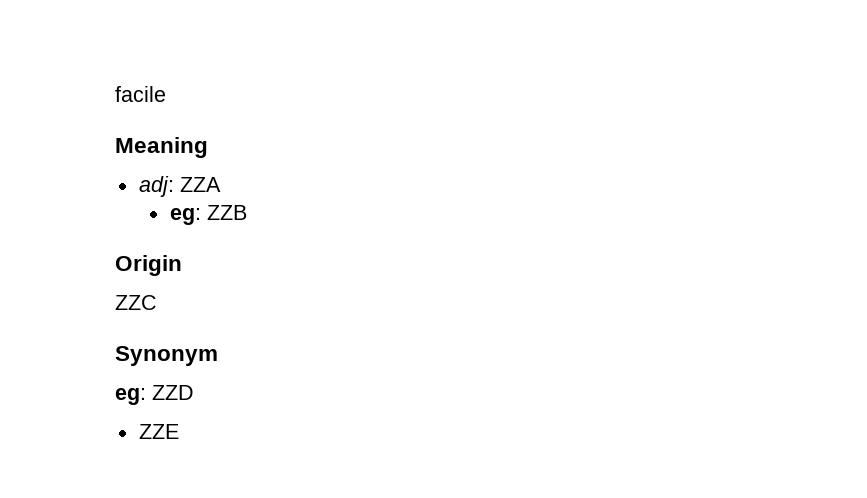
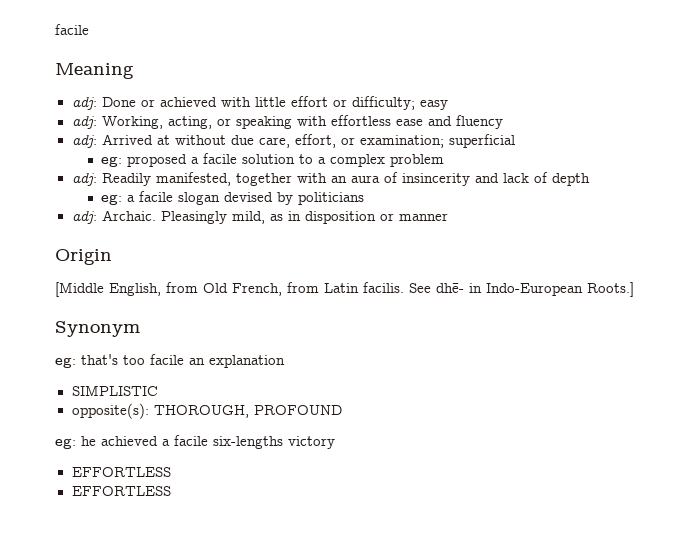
- adj: ZZA
- eg: ZZB
+ adj: Done or achieved with little effort or difficulty; easy
+ adj: Working, acting, or speaking with effortless ease and fluency
+ adj: Arrived at without due care, effort, or examination; superficial
+ eg: proposed a facile solution to a complex problem
+ adj: Readily manifested, together with an aura of insincerity and lack of depth
+ eg: a facile slogan devised by politicians
+ adj: Archaic. Pleasingly mild, as in disposition or manner
  Origin
- ZZC
+ [Middle English, from Old French, from Latin facilis. See dhē- in Indo-European Roots.]
  Synonym
- eg: ZZD
- ZZE
+ eg: that's too facile an explanation
+ SIMPLISTIC
+ opposite(s): THOROUGH, PROFOUND
+ eg: he achieved a facile six-lengths victory
+ EFFORTLESS
+ EFFORTLESS

